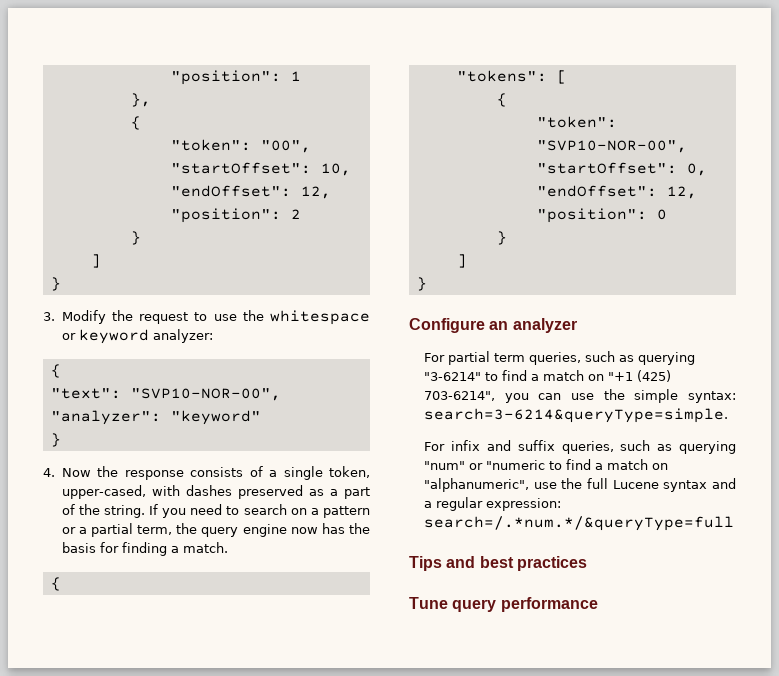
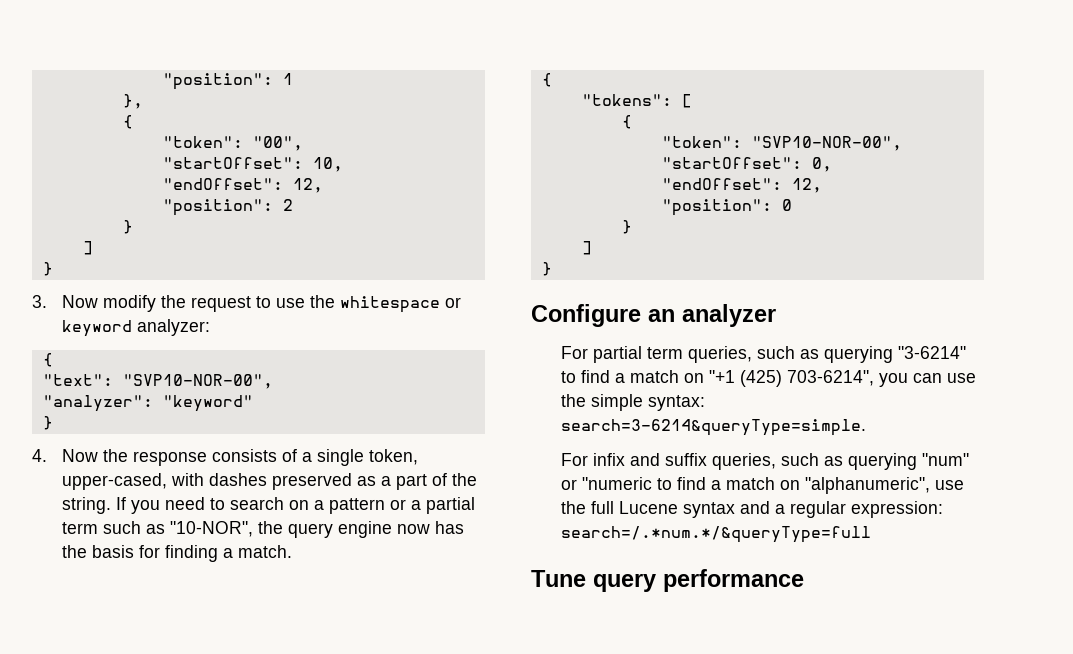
- 3. Modify the request to use the whitespace or keyword analyzer:
+ 3. Now modify the request to use the whitespace or keyword analyzer:
- If you need to search on a pattern or a partial term, the query engine now has the basis for finding a match.
+ If you need to search on a pattern or a partial term such as "10-NOR", the query engine now has the basis for finding a match.
- Tips and best practices

